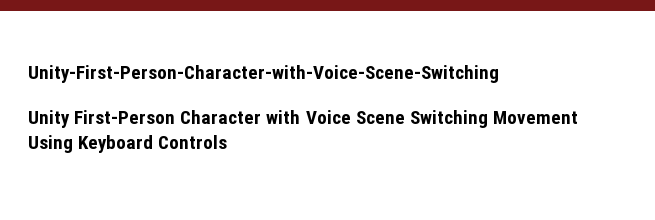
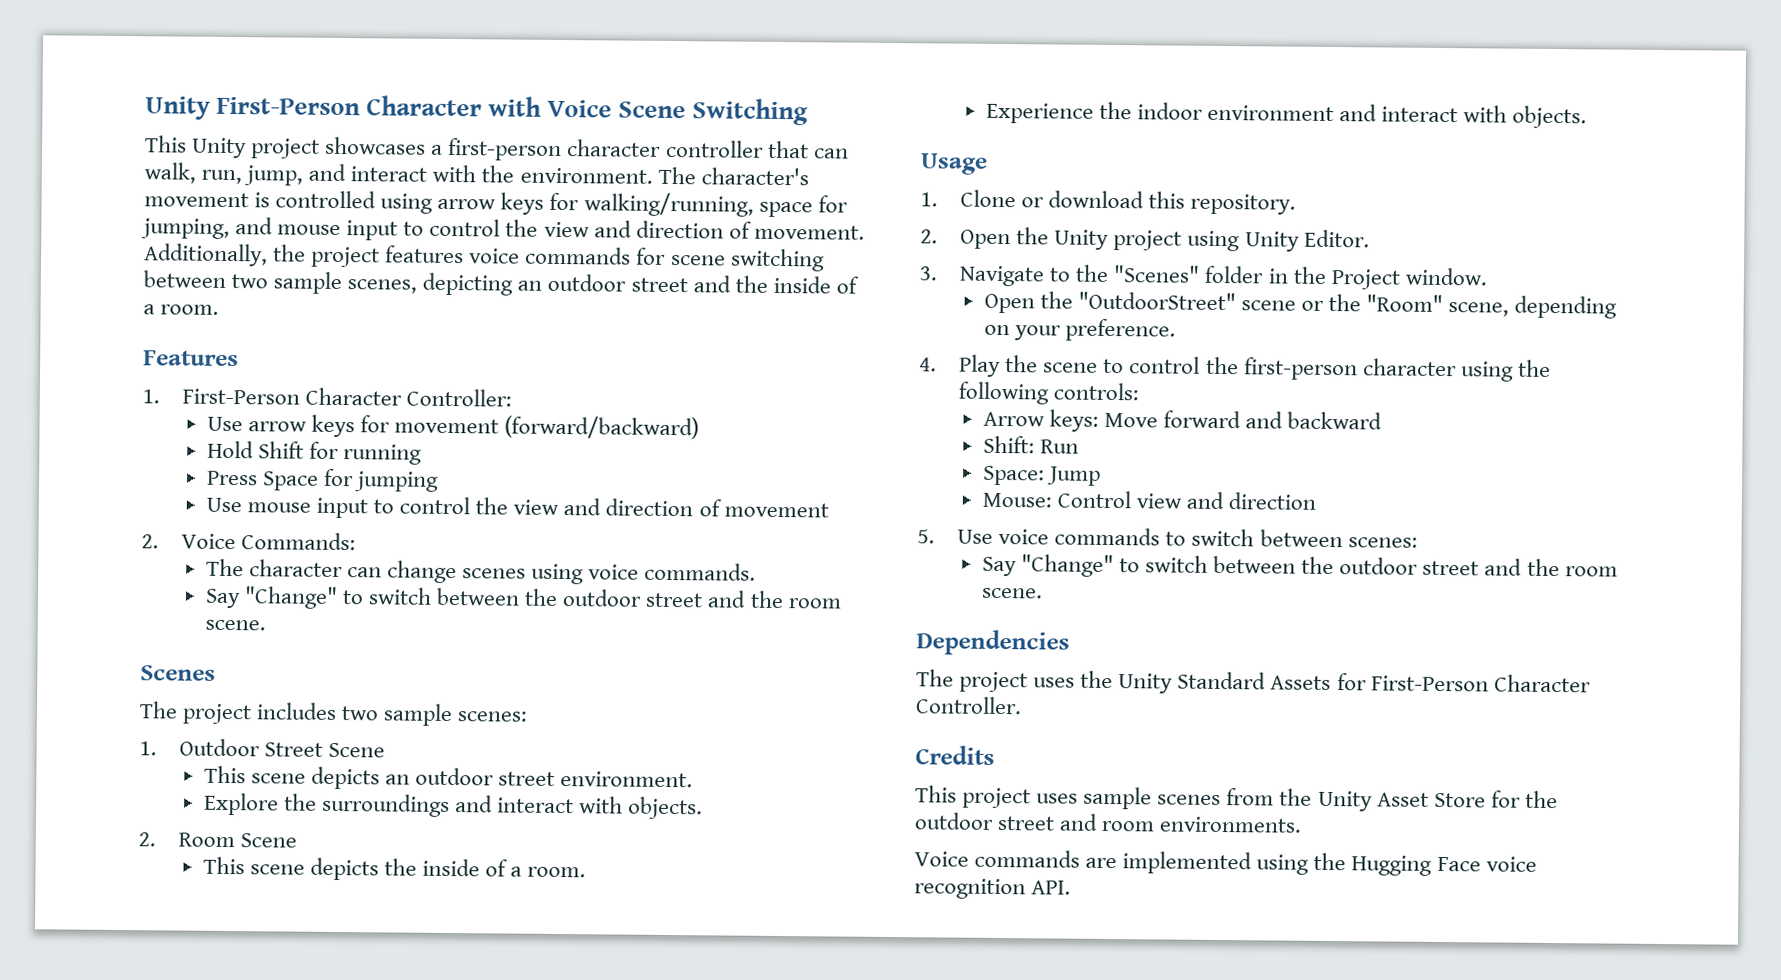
- Unity-First-Person-Character-with-Voice-Scene-Switching
- Unity First-Person Character with Voice Scene Switching Movement Using Keyboard Controls
+ Unity First-Person Character with Voice Scene Switching
+ This Unity project showcases a first-person character controller that can walk, run, jump, and interact with the environment. The character's movement is controlled using arrow keys for walking/running, space for jumping, and mouse input to control the view and direction of movement. Additionally, the project features voice commands for scene switching between two sample scenes, depicting an outdoor street and the inside of a room.
+ Features
+ 1. First-Person Character Controller:
+ Use arrow keys for movement (forward/backward)
+ Hold Shift for running
+ Press Space for jumping
+ Use mouse input to control the view and direction of movement
+ 2. Voice Commands:
+ The character can change scenes using voice commands.
+ Say "Change" to switch between the outdoor street and the room scene.
+ Scenes
+ The project includes two sample scenes:
+ 1. Outdoor Street Scene
+ This scene depicts an outdoor street environment.
+ Explore the surroundings and interact with objects.
+ 2. Room Scene
+ This scene depicts the inside of a room.
+ Experience the indoor environment and interact with objects.
+ Usage
+ 1. Clone or download this repository.
+ 2. Open the Unity project using Unity Editor.
+ 3. Navigate to the "Scenes" folder in the Project window.
+ Open the "OutdoorStreet" scene or the "Room" scene, depending on your preference.
+ 4. Play the scene to control the first-person character using the following controls:
+ Arrow keys: Move forward and backward
+ Shift: Run
+ Space: Jump
+ Mouse: Control view and direction
+ 5. Use voice commands to switch between scenes:
+ Say "Change" to switch between the outdoor street and the room scene.
+ Dependencies
+ The project uses the Unity Standard Assets for First-Person Character Controller.
+ Credits
+ This project uses sample scenes from the Unity Asset Store for the outdoor street and room environments.
+ Voice commands are implemented using the Hugging Face voice recognition API.

